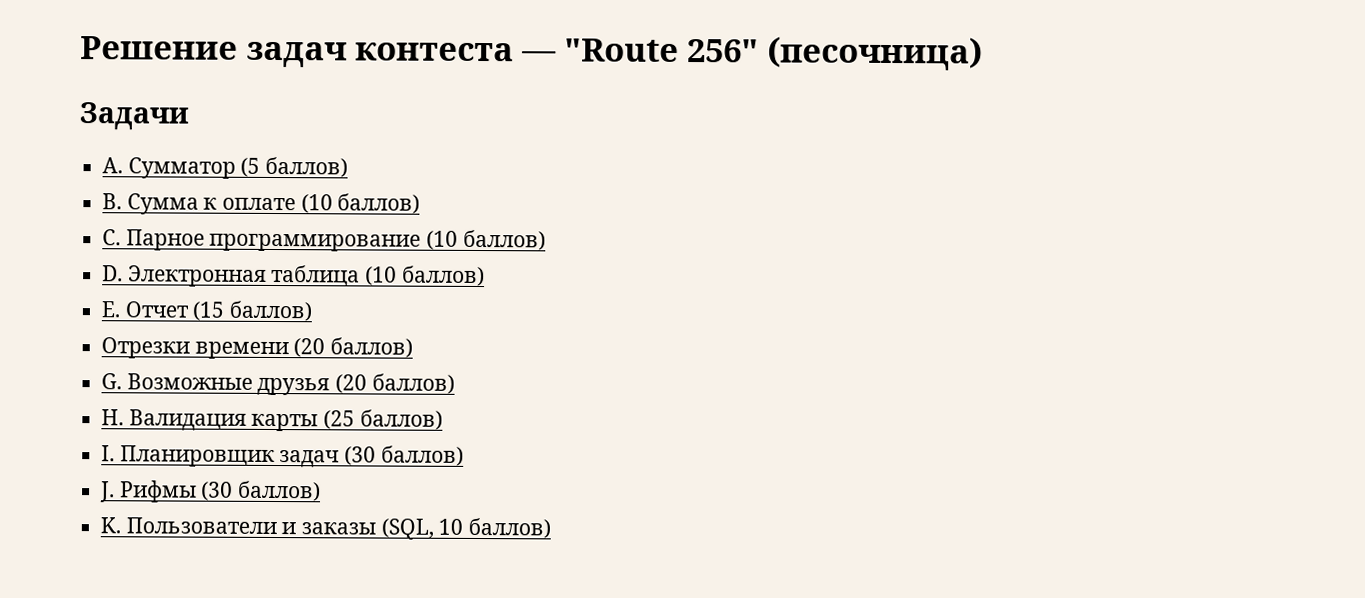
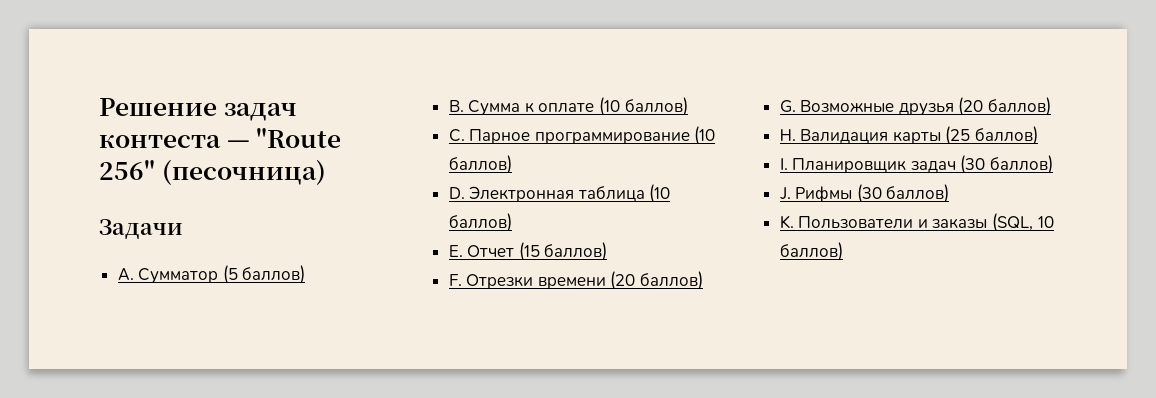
- Отрезки времени (20 баллов)
+ F. Отрезки времени (20 баллов)

